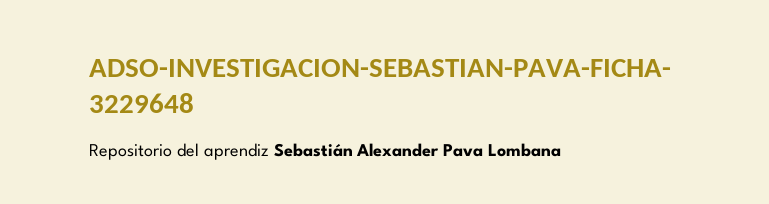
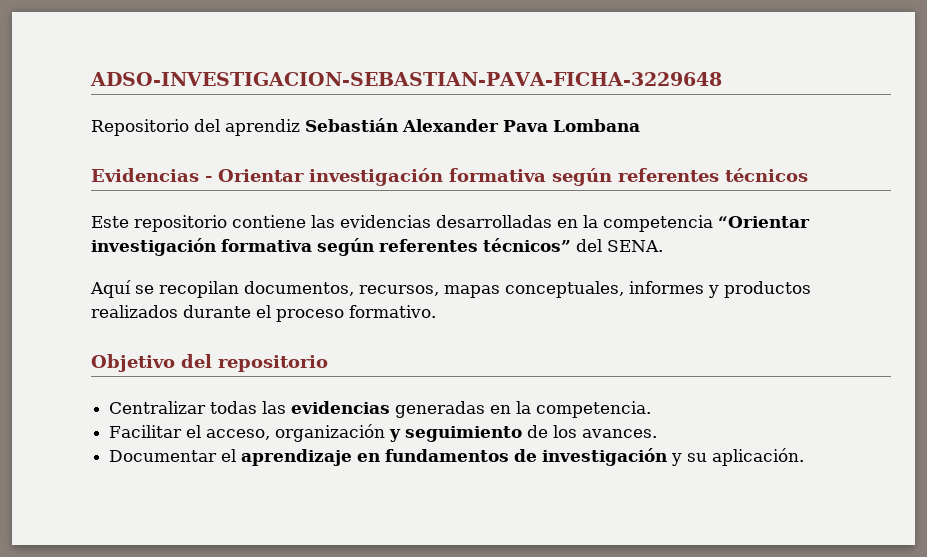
+ Evidencias - Orientar investigación formativa según referentes técnicos
+ Este repositorio contiene las evidencias desarrolladas en la competencia “Orientar investigación formativa según referentes técnicos” del SENA.
+ Aquí se recopilan documentos, recursos, mapas conceptuales, informes y productos realizados durante el proceso formativo.
+ Objetivo del repositorio
+ Centralizar todas las evidencias generadas en la competencia.
+ Facilitar el acceso, organización y seguimiento de los avances.
+ Documentar el aprendizaje en fundamentos de investigación y su aplicación.

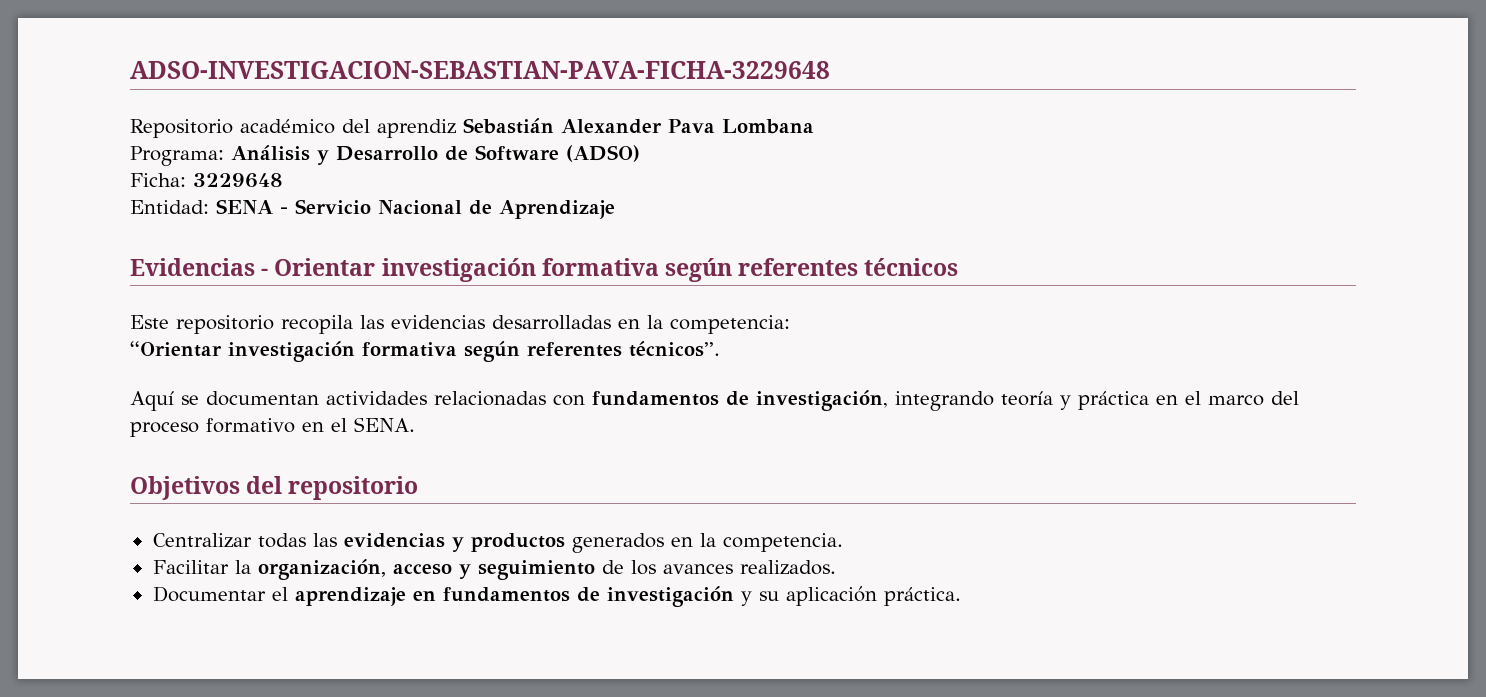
- Repositorio del aprendiz Sebastián Alexander Pava Lombana
+ Repositorio académico del aprendiz Sebastián Alexander Pava Lombana
+ Programa: Análisis y Desarrollo de Software (ADSO)
+ Ficha: 3229648
+ Entidad: SENA - Servicio Nacional de Aprendizaje
- Este repositorio contiene las evidencias desarrolladas en la competencia “Orientar investigación formativa según referentes técnicos” del SENA.
+ Este repositorio recopila las evidencias desarrolladas en la competencia:
+ “Orientar investigación formativa según referentes técnicos”.
- Aquí se recopilan documentos, recursos, mapas conceptuales, informes y productos realizados durante el proceso formativo.
- Objetivo del repositorio
+ Aquí se documentan actividades relacionadas con fundamentos de investigación, integrando teoría y práctica en el marco del proceso formativo en el SENA.
+ Objetivos del repositorio
- Centralizar todas las evidencias generadas en la competencia.
+ Centralizar todas las evidencias y productos generados en la competencia.
- Facilitar el acceso, organización y seguimiento de los avances.
+ Facilitar la organización, acceso y seguimiento de los avances realizados.
- Documentar el aprendizaje en fundamentos de investigación y su aplicación.
+ Documentar el aprendizaje en fundamentos de investigación y su aplicación práctica.

